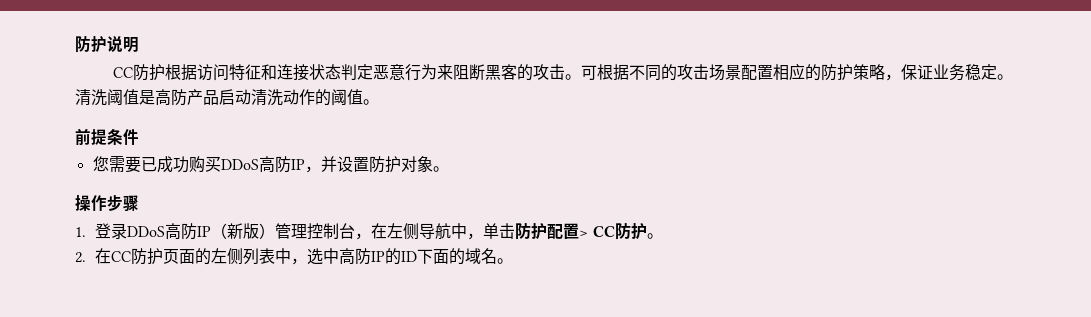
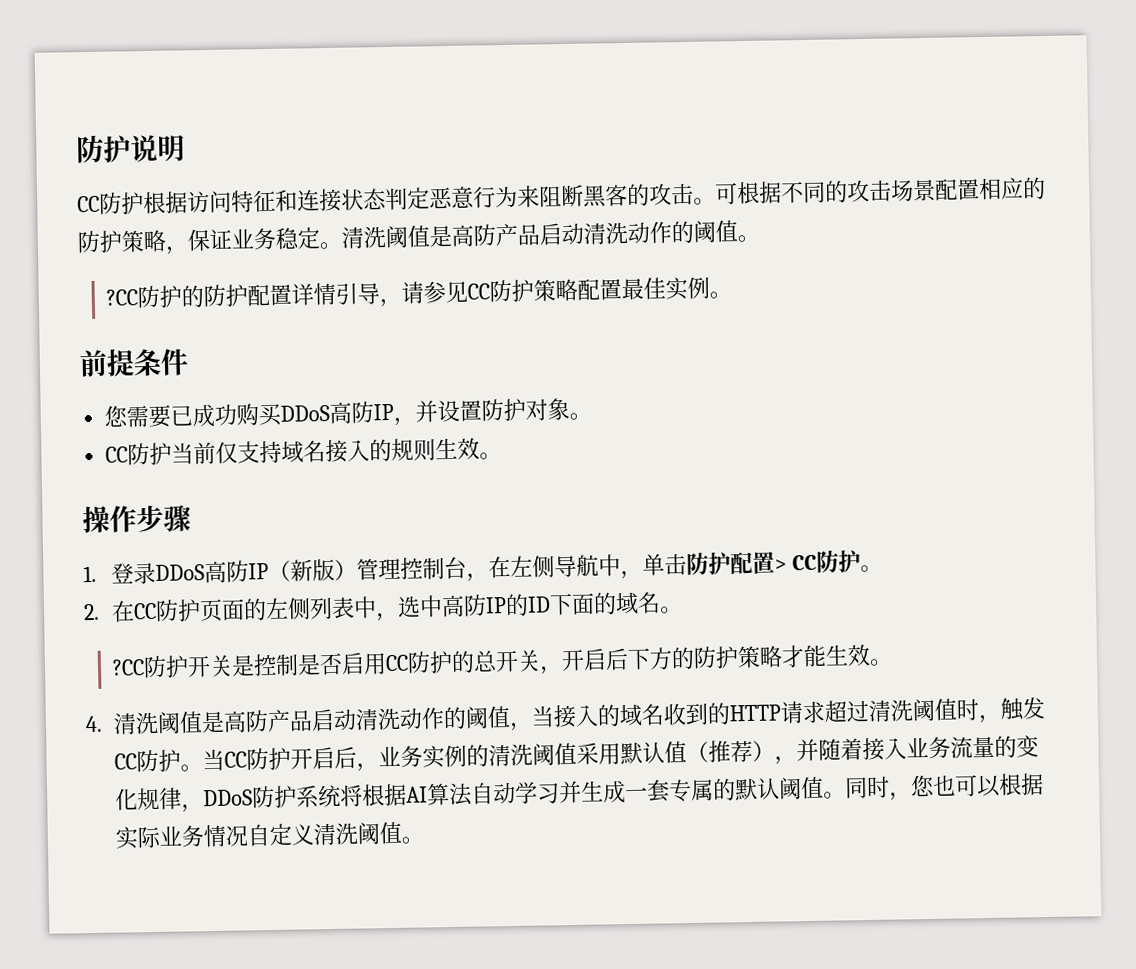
+ ?CC防护的防护配置详情引导，请参见CC防护策略配置最佳实例。
+ CC防护当前仅支持域名接入的规则生效。
+ ?CC防护开关是控制是否启用CC防护的总开关，开启后下方的防护策略才能生效。
+ 4.清洗阈值是高防产品启动清洗动作的阈值，当接入的域名收到的HTTP请求超过清洗阈值时，触发CC防护。当CC防护开启后，业务实例的清洗阈值采用默认值（推荐），并随着接入业务流量的变化规律，DDoS防护系统将根据AI算法自动学习并生成一套专属的默认阈值。同时，您也可以根据实际业务情况自定义清洗阈值。

